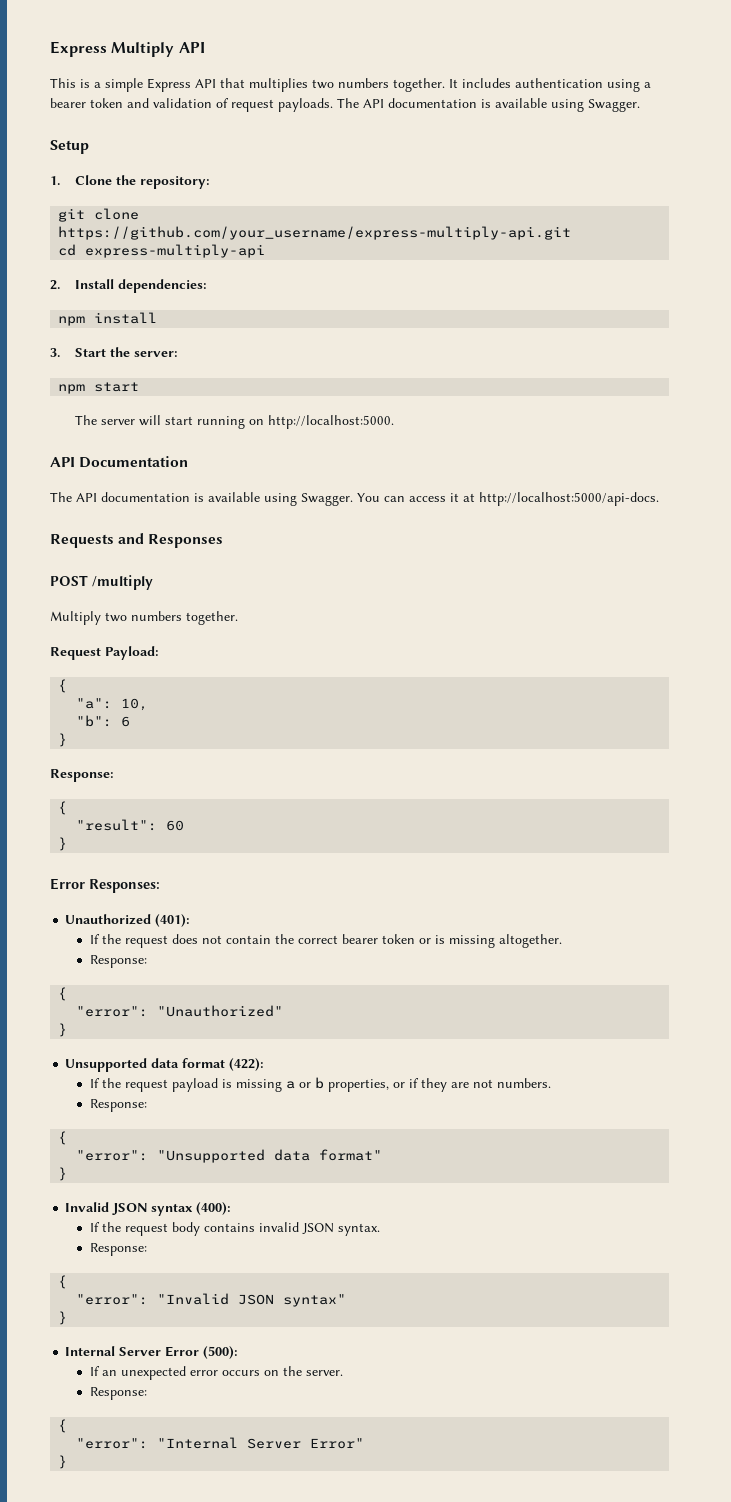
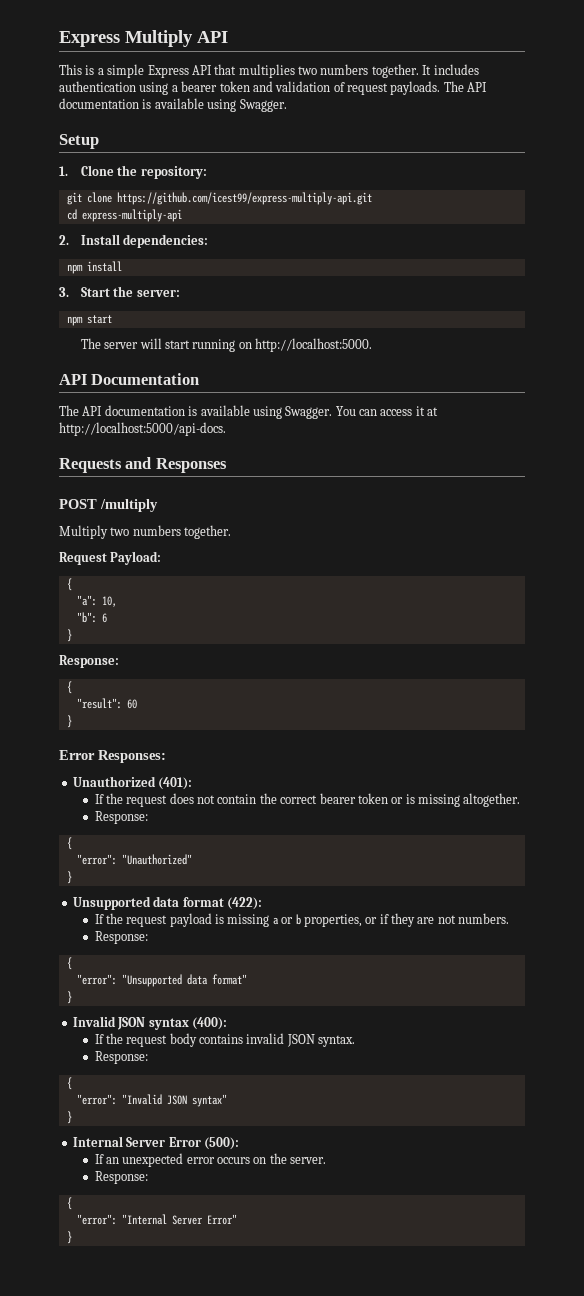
- git clone https://github.com/your_username/express-multiply-api.git
+ git clone https://github.com/icest99/express-multiply-api.git

